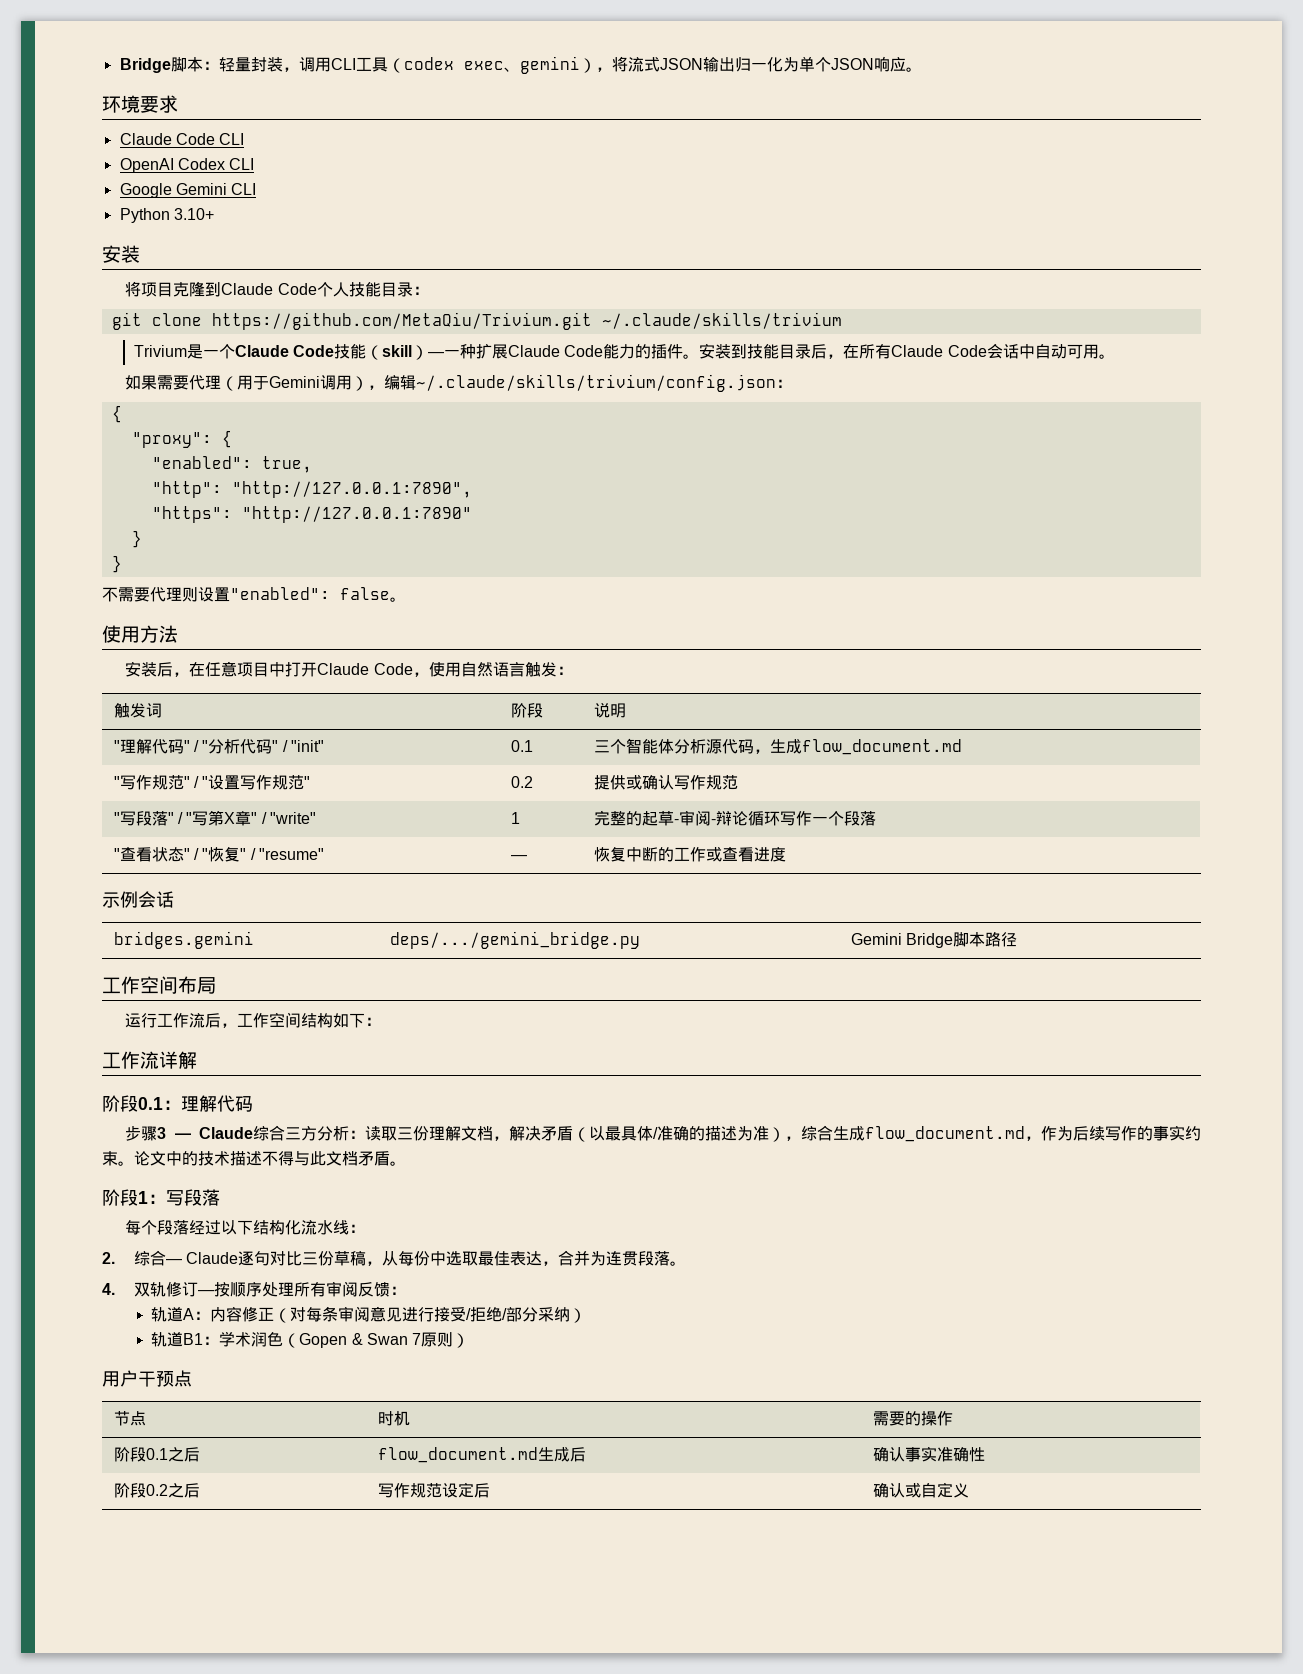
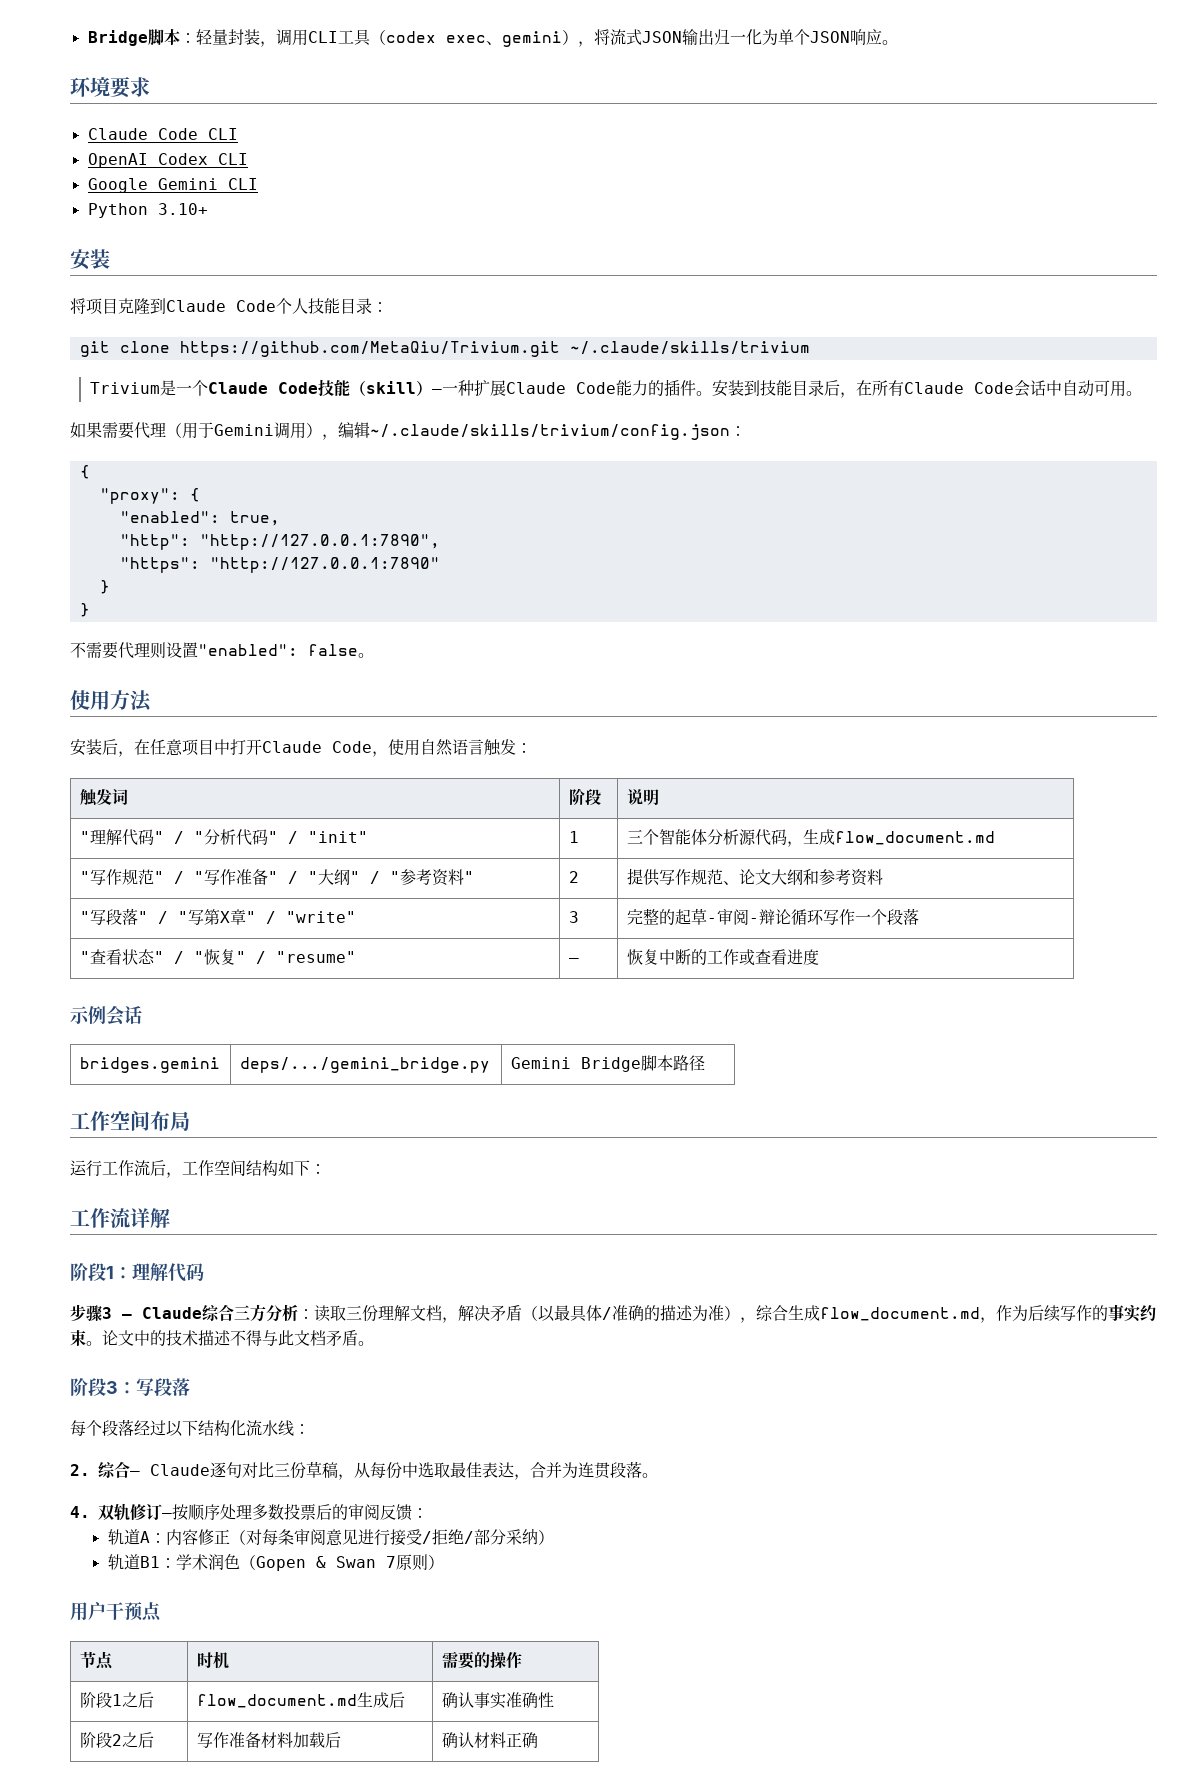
- "理解代码" / "分析代码" / "init" | 0.1 | 三个智能体分析源代码，生成flow_document.md
+ "理解代码" / "分析代码" / "init" | 1 | 三个智能体分析源代码，生成flow_document.md
- "写作规范" / "设置写作规范" | 0.2 | 提供或确认写作规范
+ "写作规范" / "写作准备" / "大纲" / "参考资料" | 2 | 提供写作规范、论文大纲和参考资料
- "写段落" / "写第X章" / "write" | 1 | 完整的起草-审阅-辩论循环写作一个段落
+ "写段落" / "写第X章" / "write" | 3 | 完整的起草-审阅-辩论循环写作一个段落
- 阶段0.1：理解代码
+ 阶段1：理解代码
- 阶段1：写段落
+ 阶段3：写段落
- 4.双轨修订—按顺序处理所有审阅反馈：
+ 4.双轨修订—按顺序处理多数投票后的审阅反馈：
- 阶段0.1之后 | flow_document.md生成后 | 确认事实准确性
+ 阶段1之后 | flow_document.md生成后 | 确认事实准确性
- 阶段0.2之后 | 写作规范设定后 | 确认或自定义
+ 阶段2之后 | 写作准备材料加载后 | 确认材料正确

